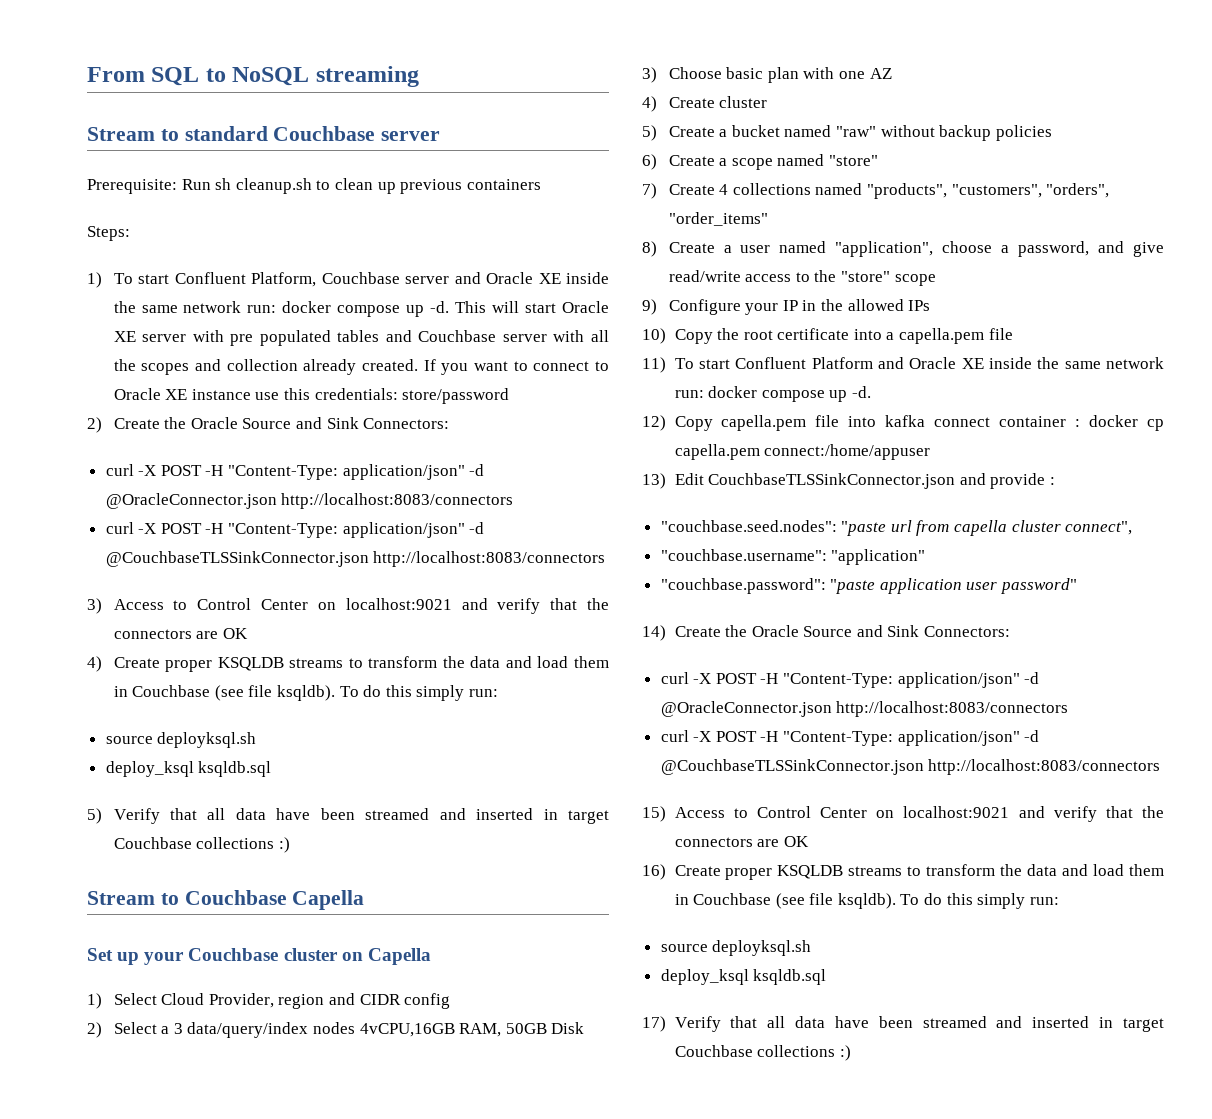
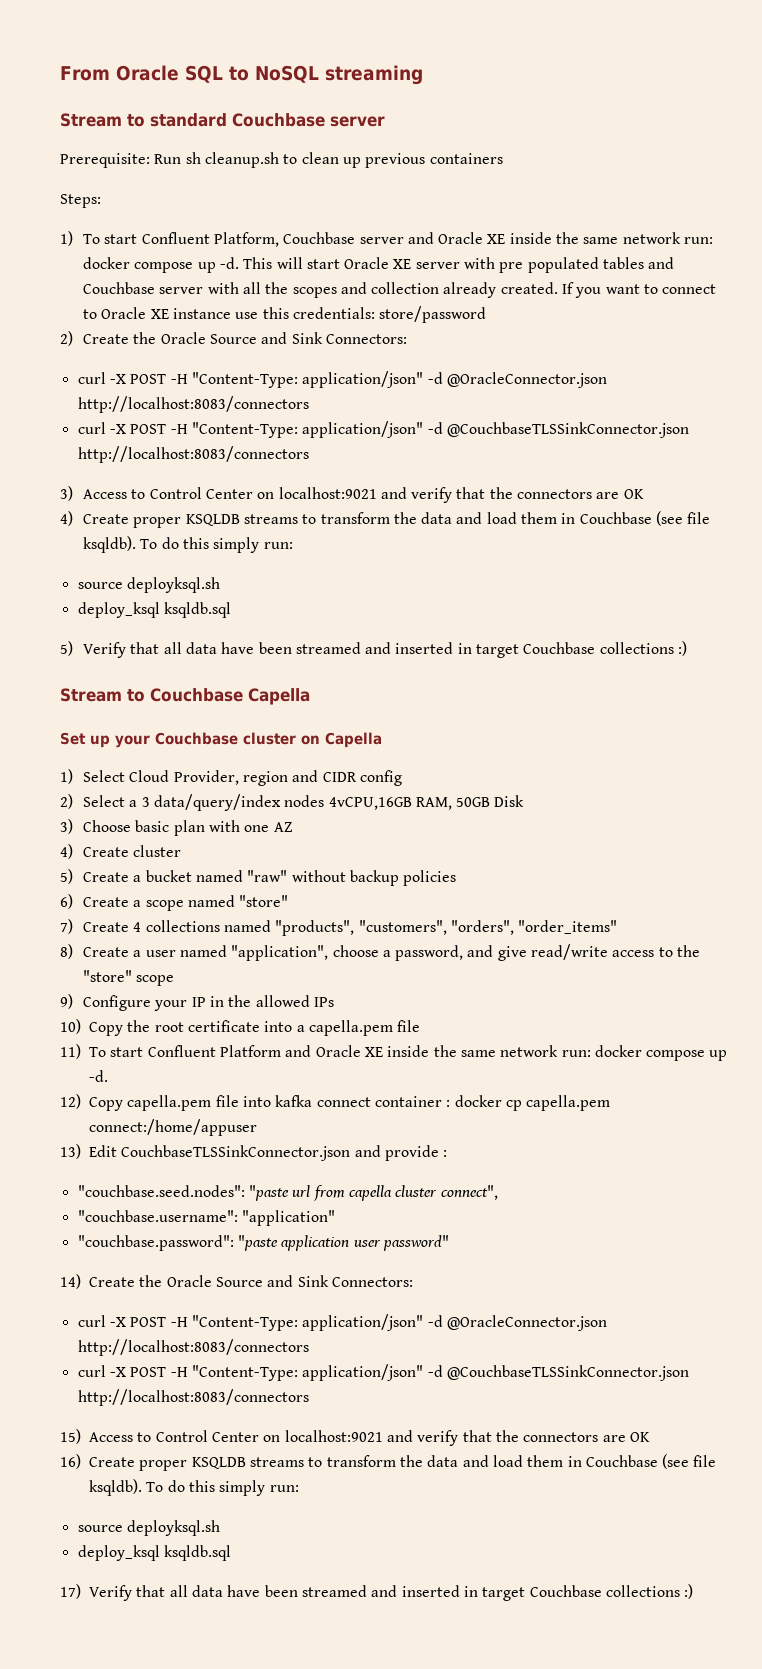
- From SQL to NoSQL streaming
+ From Oracle SQL to NoSQL streaming

